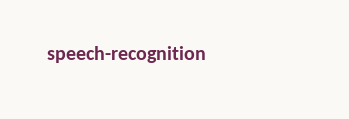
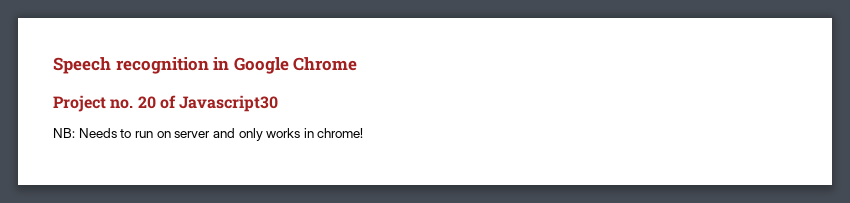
- speech-recognition
+ Speech recognition in Google Chrome
+ Project no. 20 of Javascript30
+ NB: Needs to run on server and only works in chrome!

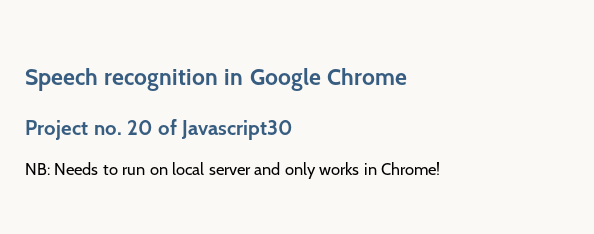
- NB: Needs to run on server and only works in chrome!
+ NB: Needs to run on local server and only works in Chrome!

